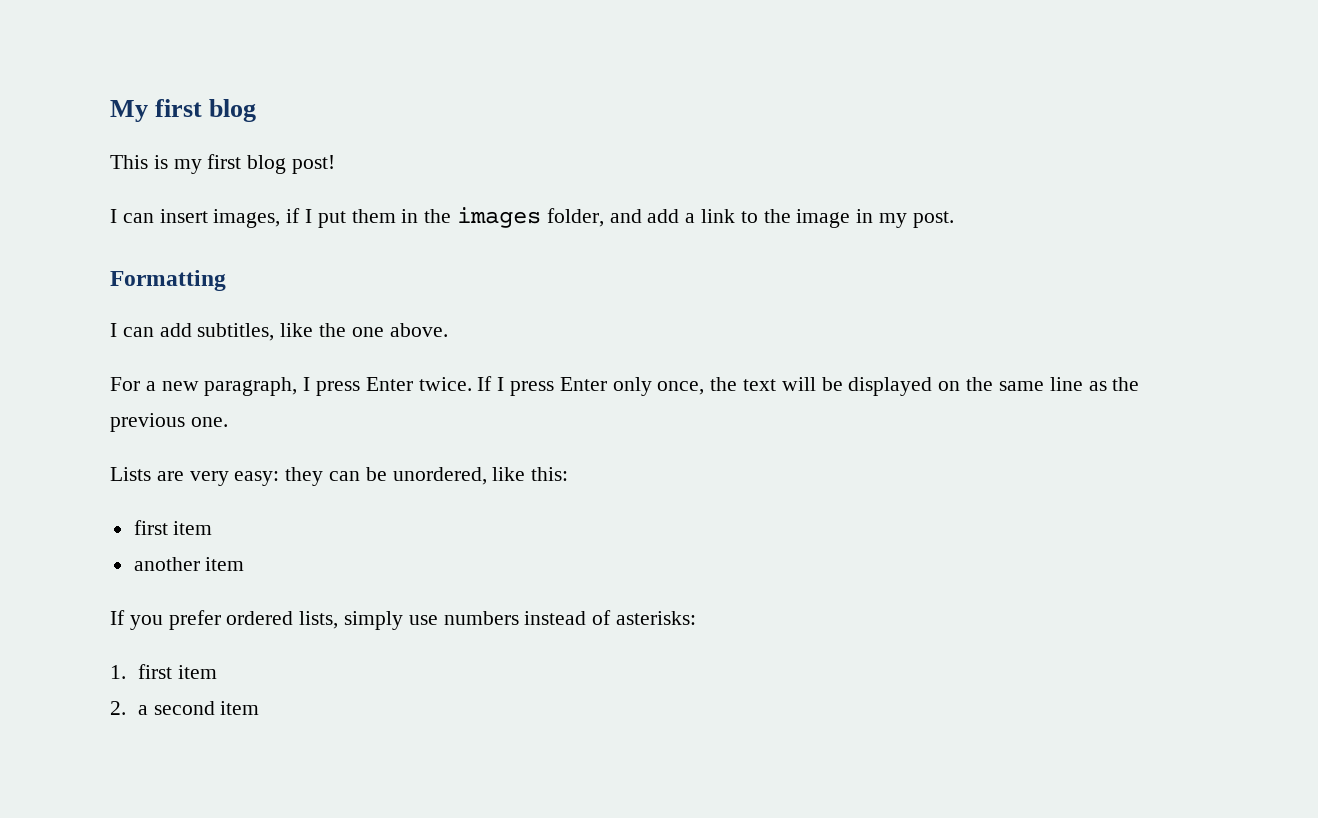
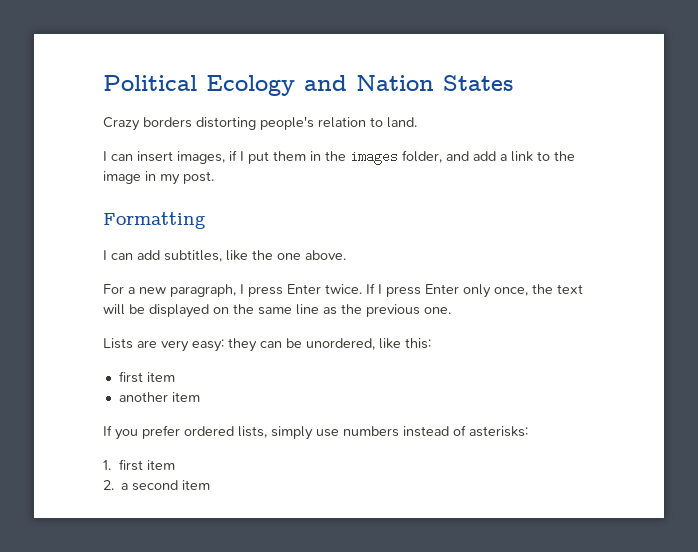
- My first blog
- This is my first blog post!
+ Political Ecology and Nation States
+ Crazy borders distorting people's relation to land.

